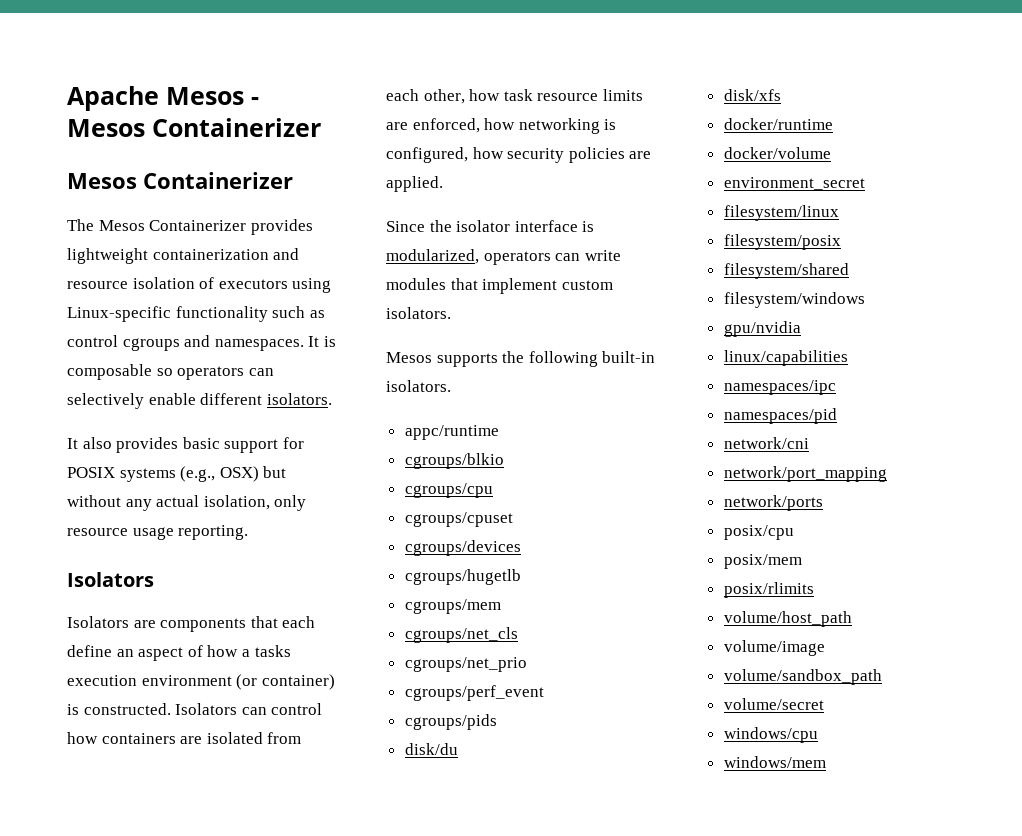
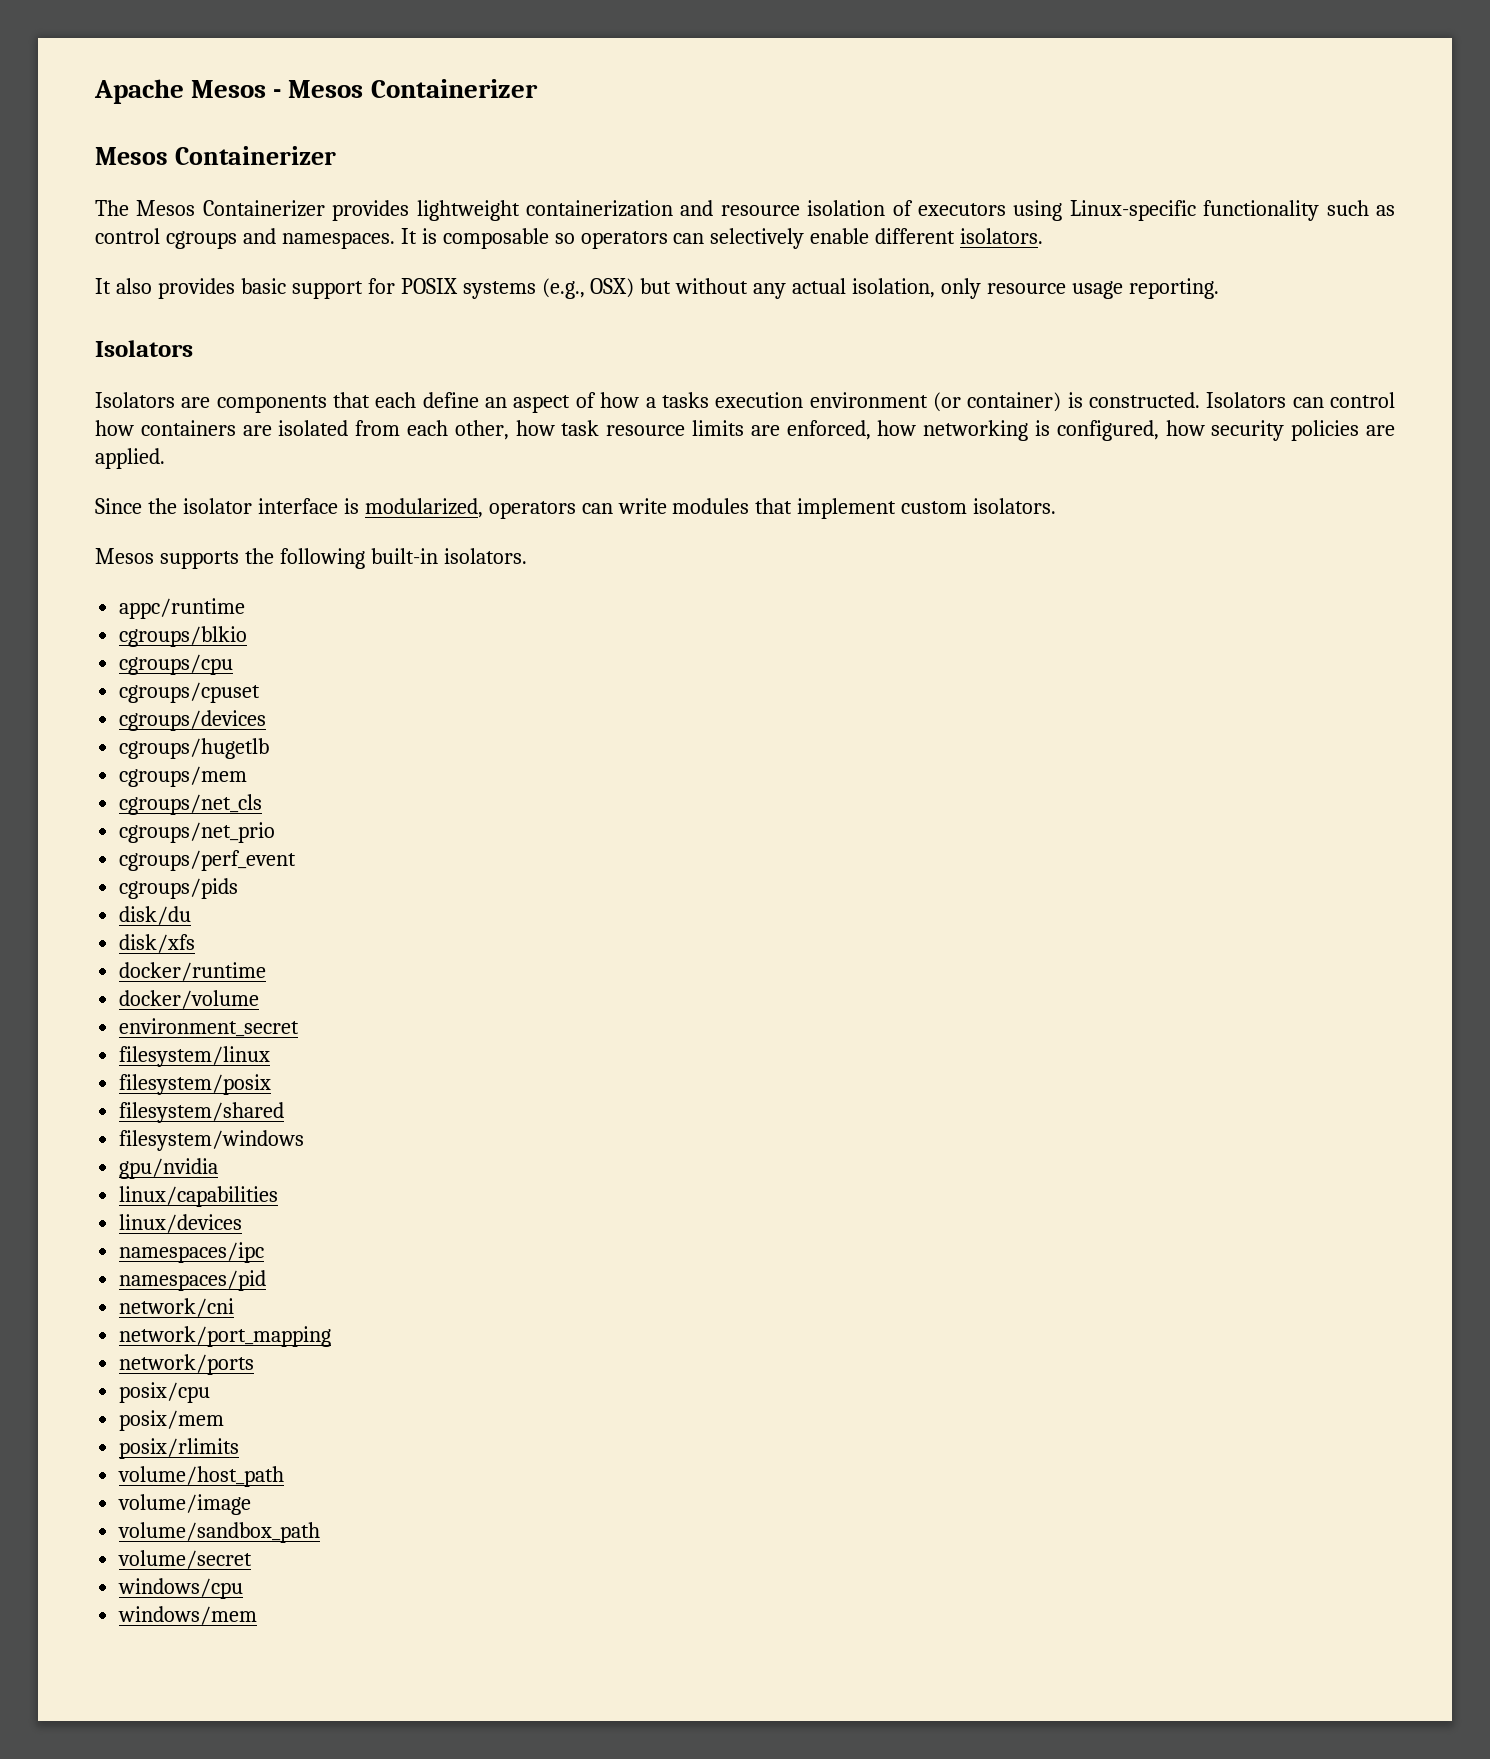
+ linux/devices

